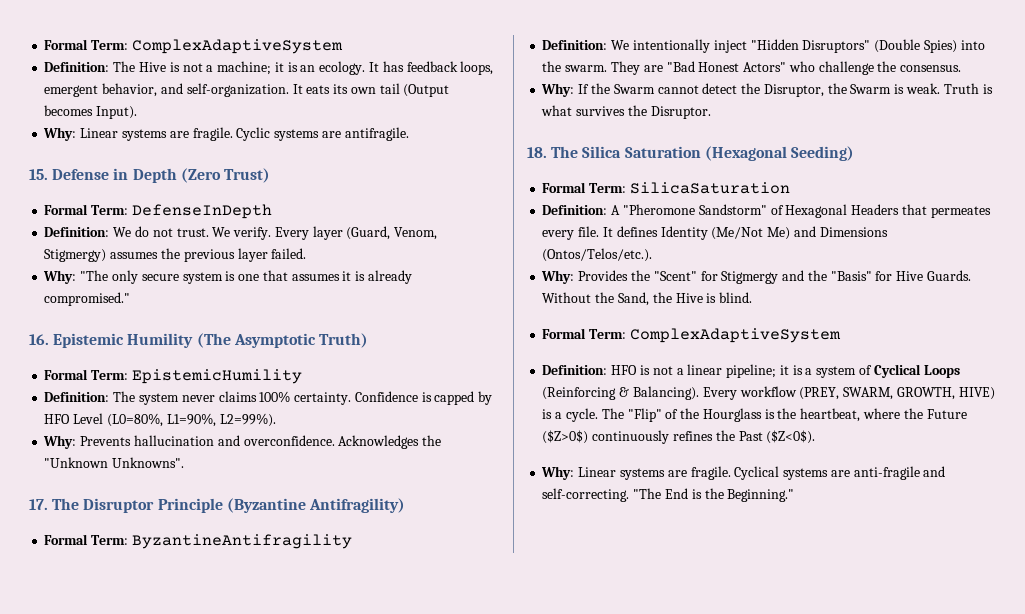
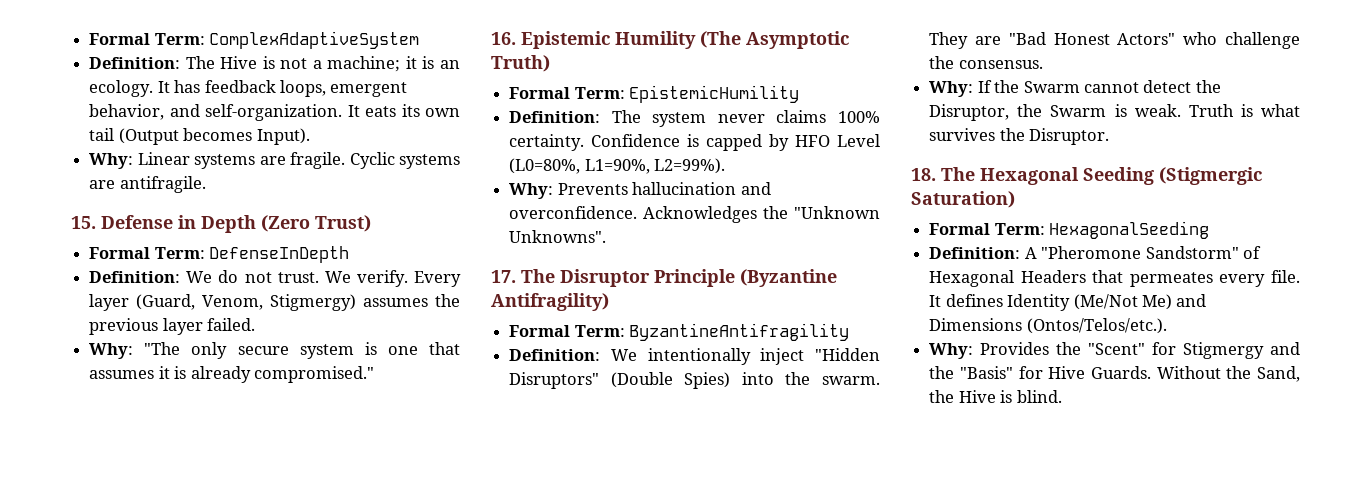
- 18. The Silica Saturation (Hexagonal Seeding)
- Formal Term: SilicaSaturation
+ 18. The Hexagonal Seeding (Stigmergic Saturation)
+ Formal Term: HexagonalSeeding
  Without the Sand, the Hive is blind.
- Formal Term: ComplexAdaptiveSystem
- Definition: HFO is not a linear pipeline; it is a system of Cyclical Loops (Reinforcing & Balancing). Every workflow (PREY, SWARM, GROWTH, HIVE) is a cycle. The "Flip" of the Hourglass is the heartbeat, where the Future ($Z>0$) continuously refines the Past ($Z<0$).
- Why: Linear systems are fragile. Cyclical systems are anti-fragile and self-correcting. "The End is the Beginning."

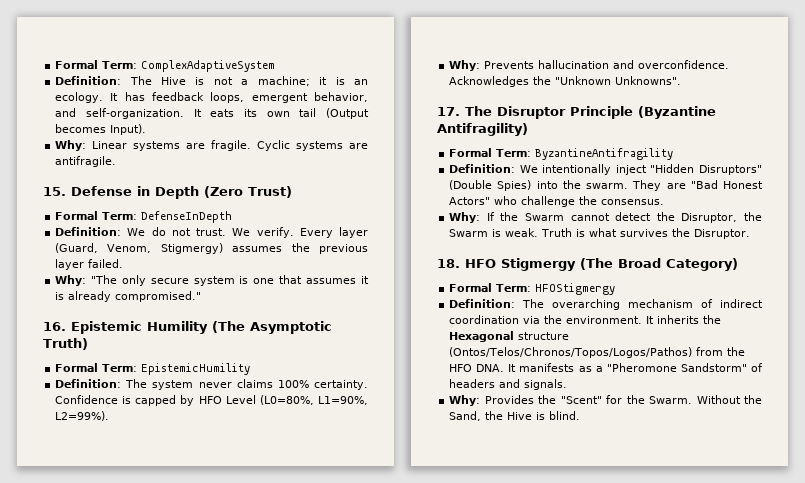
- 18. The Hexagonal Seeding (Stigmergic Saturation)
- Formal Term: HexagonalSeeding
- Definition: A "Pheromone Sandstorm" of Hexagonal Headers that permeates every file. It defines Identity (Me/Not Me) and Dimensions (Ontos/Telos/etc.).
+ 18. HFO Stigmergy (The Broad Category)
+ Formal Term: HFOStigmergy
+ Definition: The overarching mechanism of indirect coordination via the environment. It inherits the Hexagonal structure (Ontos/Telos/Chronos/Topos/Logos/Pathos) from the HFO DNA. It manifests as a "Pheromone Sandstorm" of headers and signals.
- Why: Provides the "Scent" for Stigmergy and the "Basis" for Hive Guards.
+ Why: Provides the "Scent" for the Swarm.

